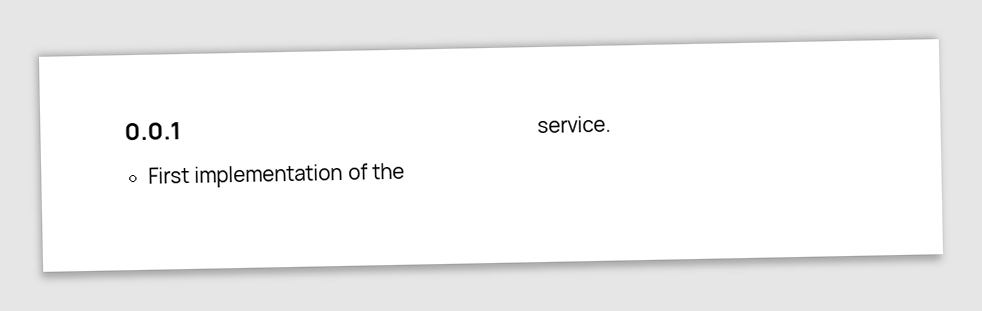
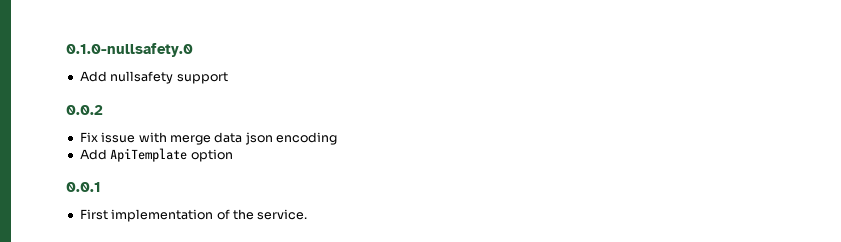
+ 0.1.0-nullsafety.0
+ Add nullsafety support
+ 0.0.2
+ Fix issue with merge data json encoding
+ Add ApiTemplate option

